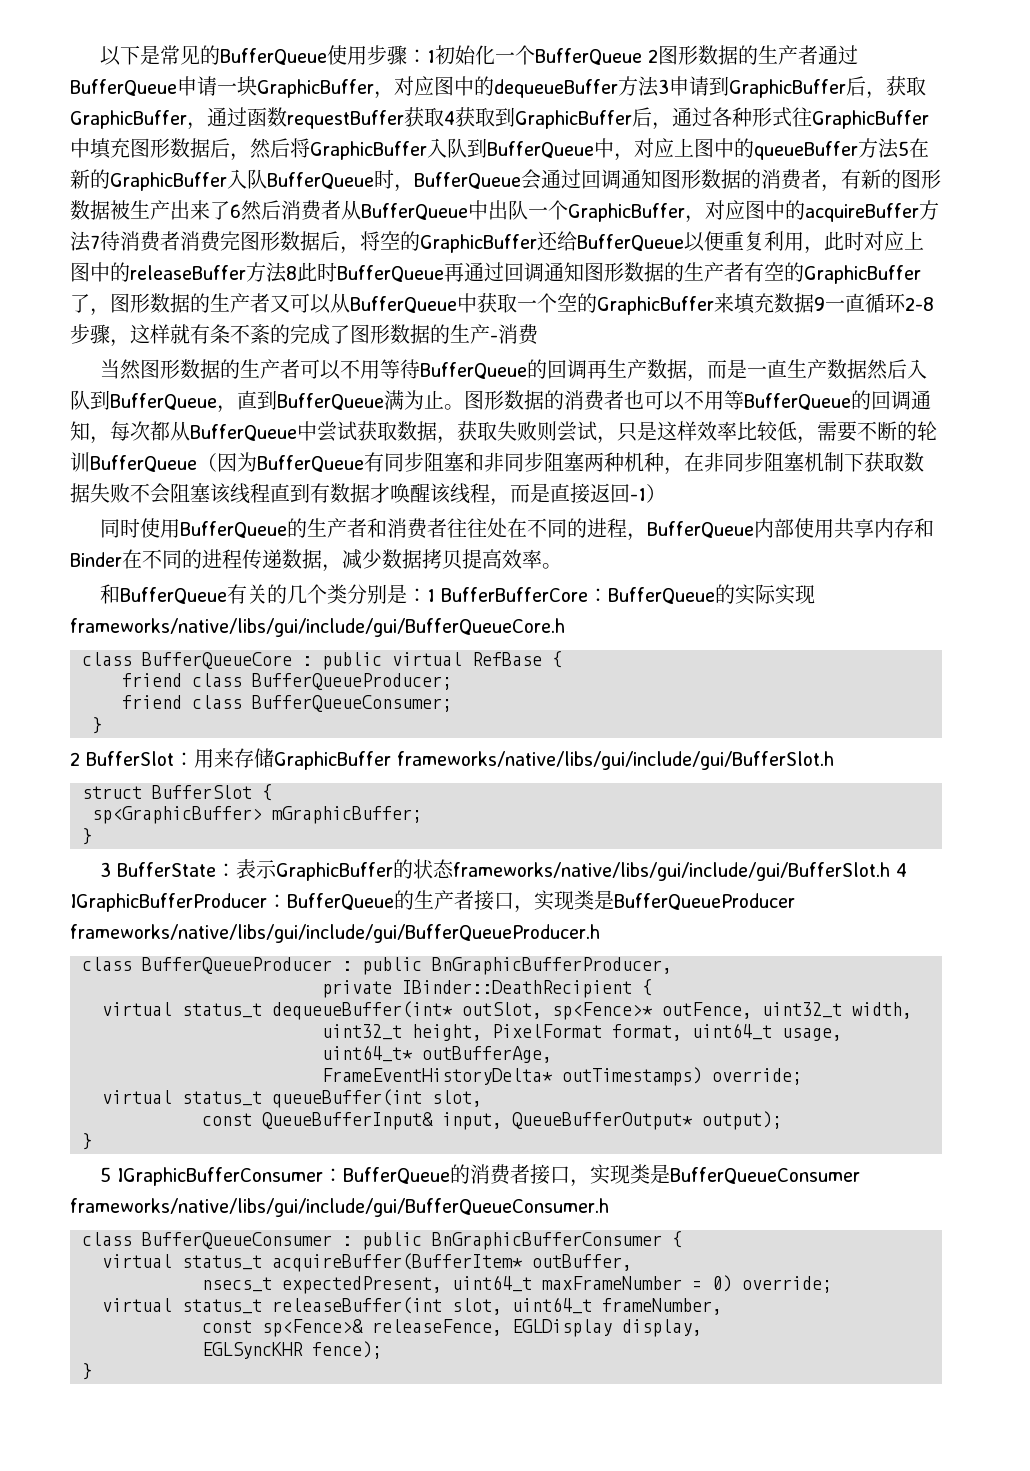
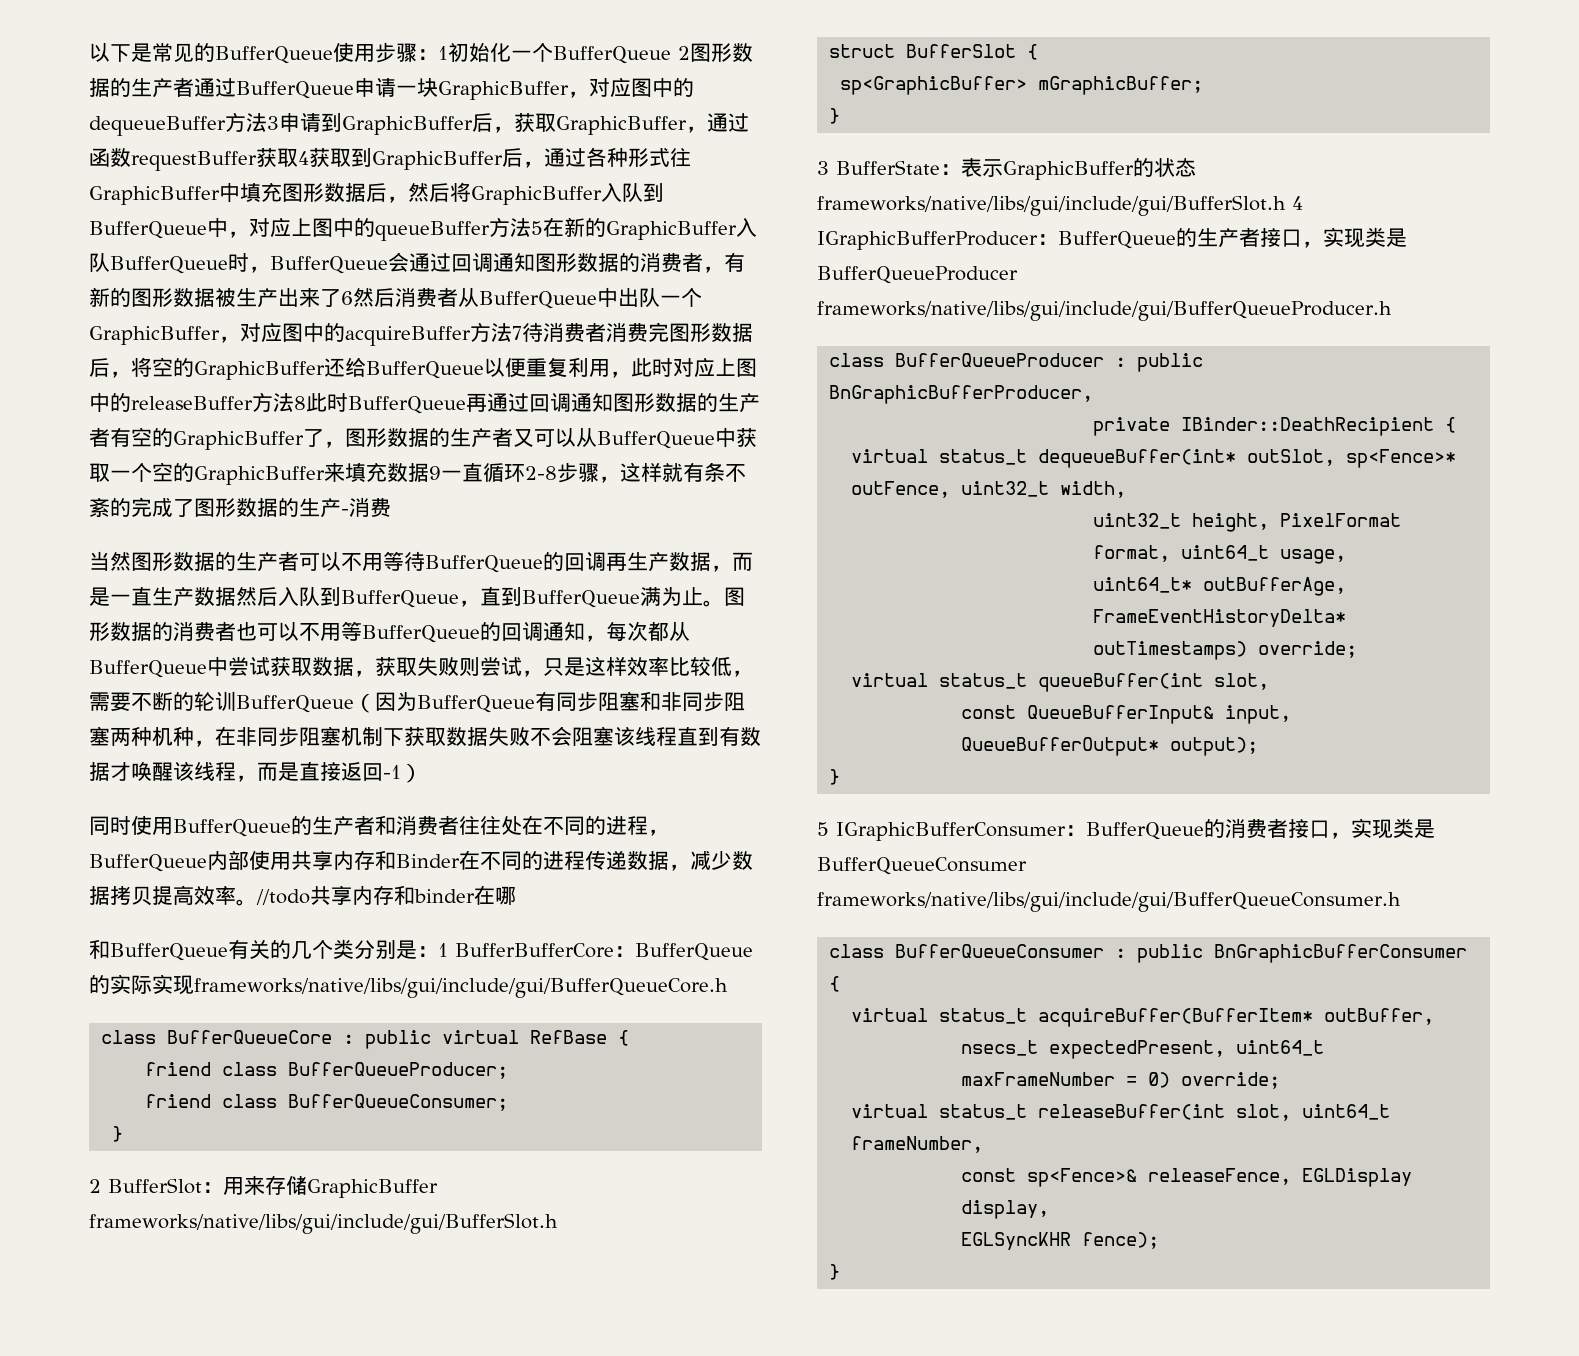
+ //todo共享内存和binder在哪

